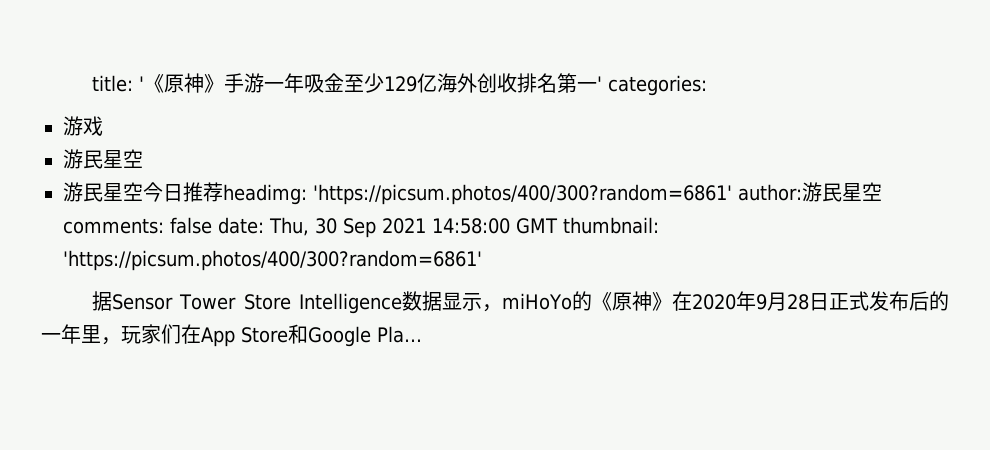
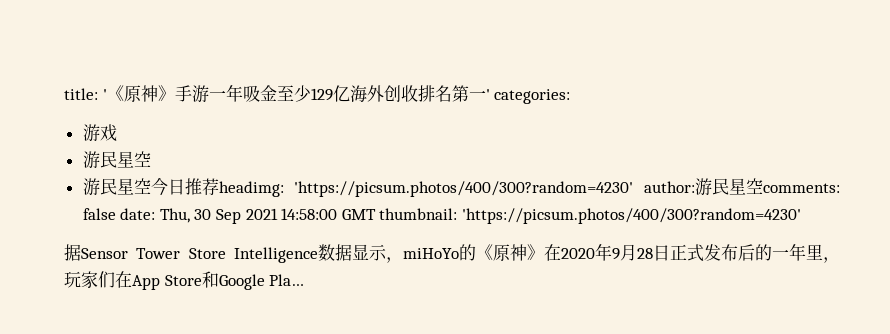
- 游民星空今日推荐headimg: 'https://picsum.photos/400/300?random=6861' author:游民星空comments: false date: Thu, 30 Sep 2021 14:58:00 GMT thumbnail: 'https://picsum.photos/400/300?random=6861'
+ 游民星空今日推荐headimg: 'https://picsum.photos/400/300?random=4230' author:游民星空comments: false date: Thu, 30 Sep 2021 14:58:00 GMT thumbnail: 'https://picsum.photos/400/300?random=4230'

